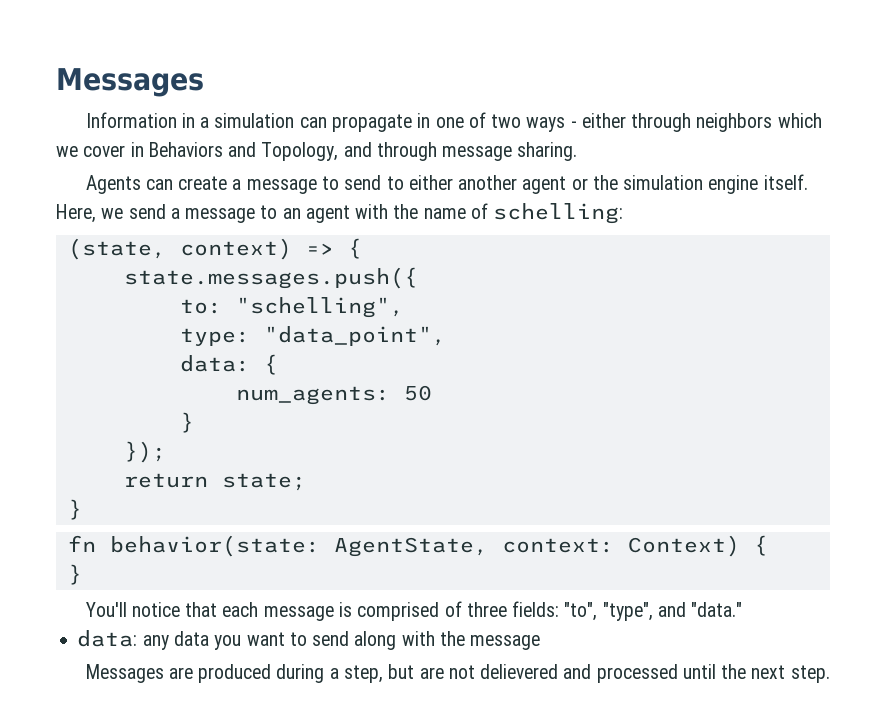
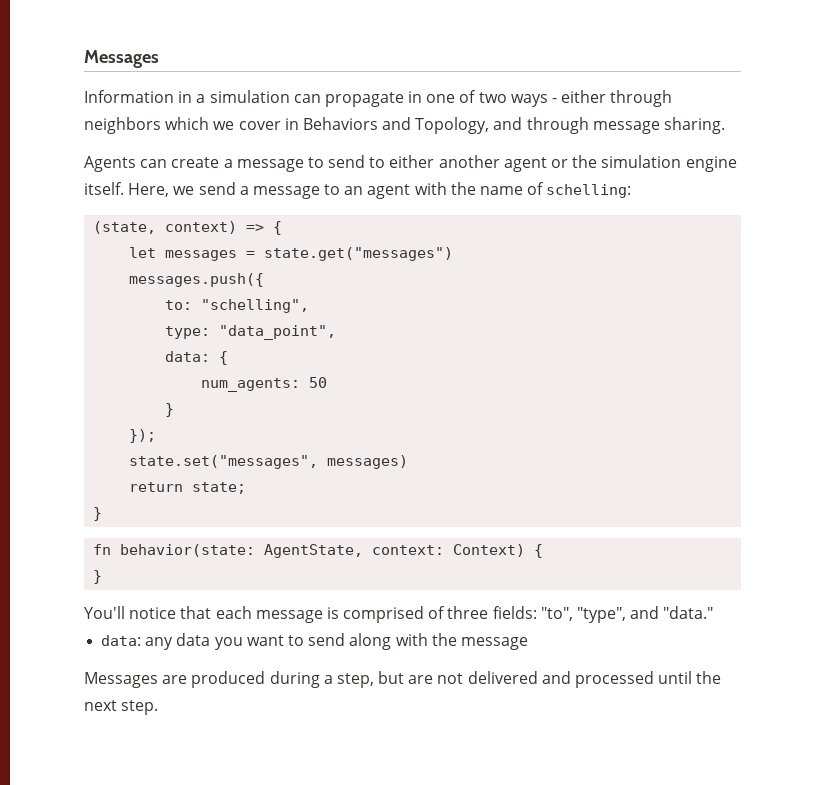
- state.messages.push({
+ let messages = state.get("messages")
+ messages.push({
+ state.set("messages", messages)
- Messages are produced during a step, but are not delievered and processed until the next step.
+ Messages are produced during a step, but are not delivered and processed until the next step.

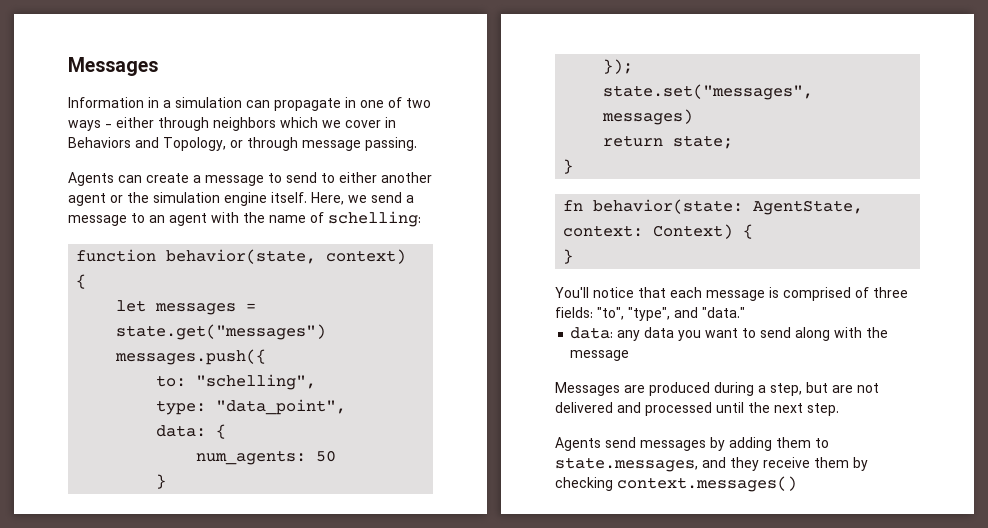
- Information in a simulation can propagate in one of two ways - either through neighbors which we cover in Behaviors and Topology, and through message sharing.
+ Information in a simulation can propagate in one of two ways - either through neighbors which we cover in Behaviors and Topology, or through message passing.
- (state, context) => {
+ function behavior(state, context) {
+ Agents send messages by adding them to state.messages, and they receive them by checking context.messages()

